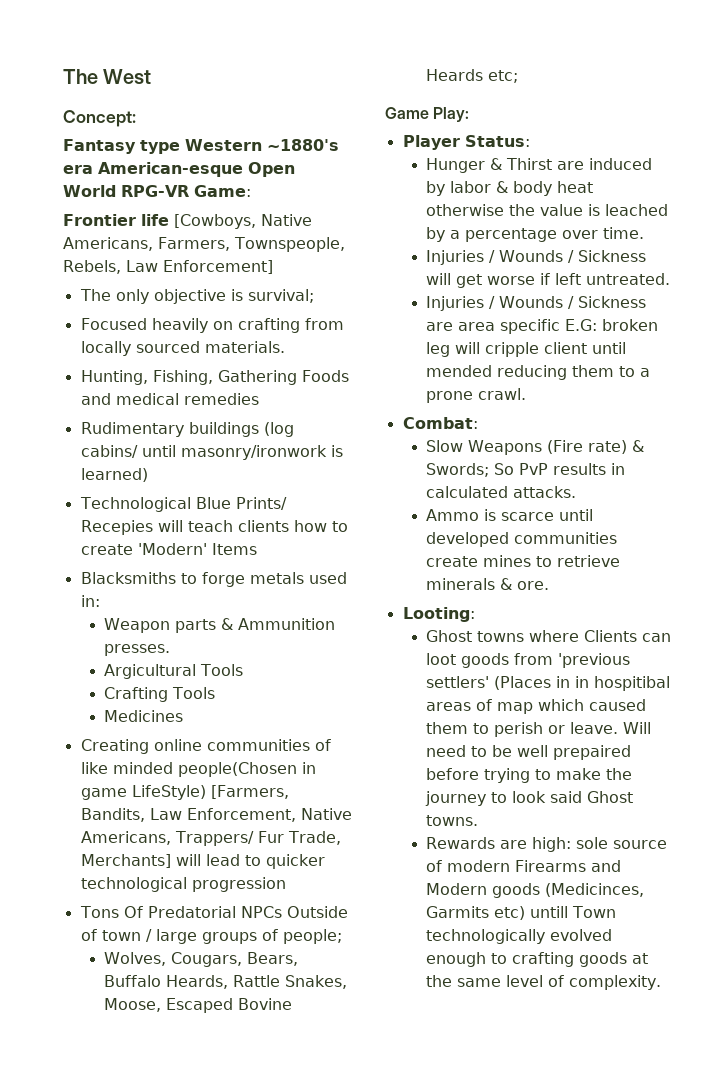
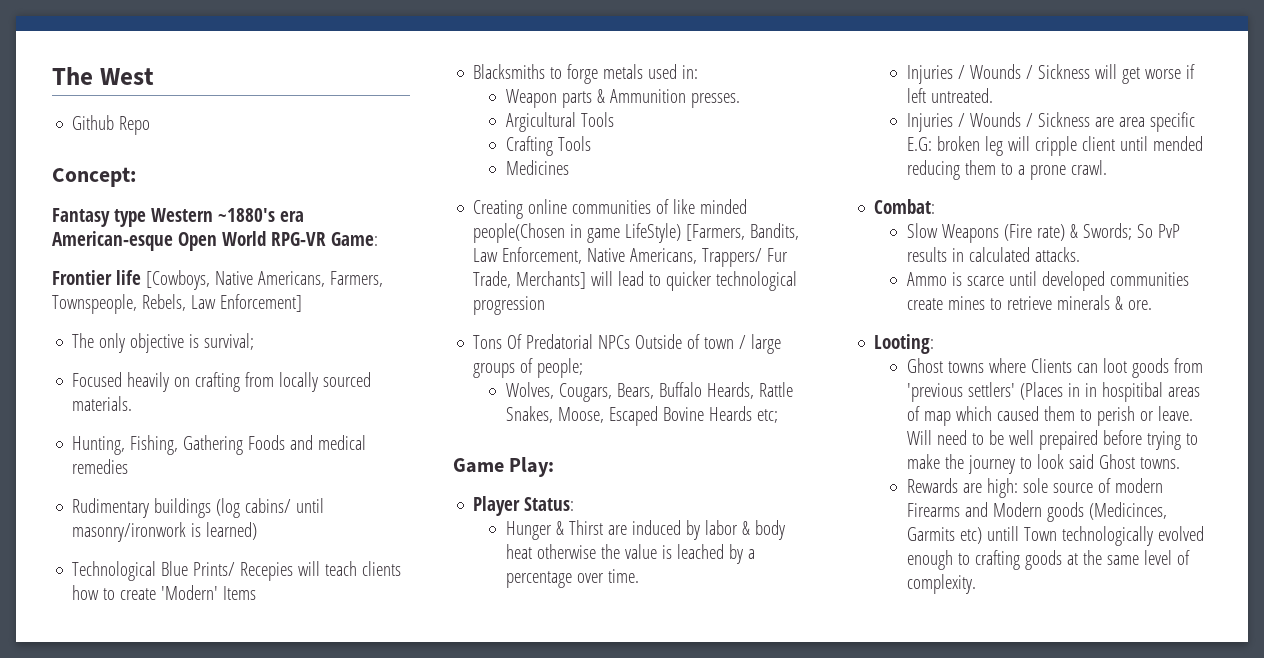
+ Github Repo

